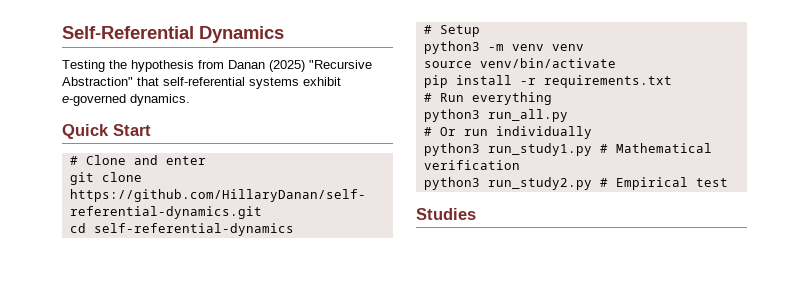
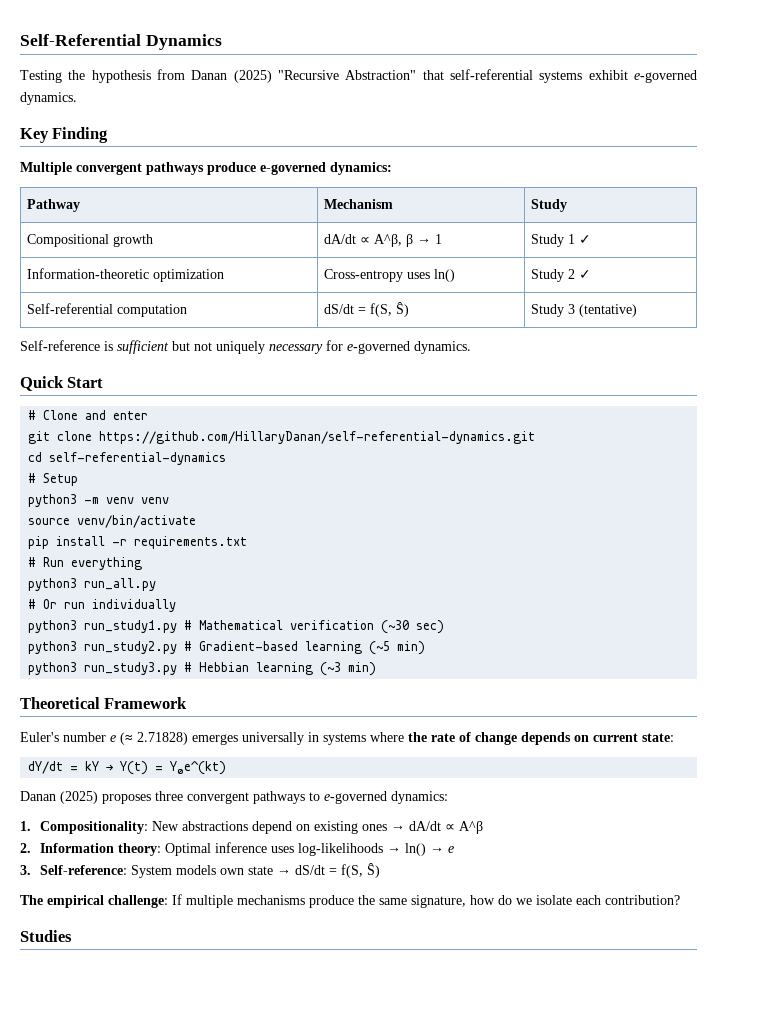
+ Key Finding
+ Multiple convergent pathways produce e-governed dynamics:
+ Pathway | Mechanism | Study
+ Compositional growth | dA/dt ∝ A^β, β → 1 | Study 1 ✓
+ Information-theoretic optimization | Cross-entropy uses ln() | Study 2 ✓
+ Self-referential computation | dS/dt = f(S, Ŝ) | Study 3 (tentative)
+ Self-reference is sufficient but not uniquely necessary for e-governed dynamics.
- python3 run_study1.py # Mathematical verification
+ python3 run_study1.py # Mathematical verification (~30 sec)
- python3 run_study2.py # Empirical test
+ python3 run_study2.py # Gradient-based learning (~5 min)
+ python3 run_study3.py # Hebbian learning (~3 min)
+ Theoretical Framework
+ Euler's number e (≈ 2.71828) emerges universally in systems where the rate of change depends on current state:
+ dY/dt = kY → Y(t) = Y₀e^(kt)
+ Danan (2025) proposes three convergent pathways to e-governed dynamics:
+ 1. Compositionality: New abstractions depend on existing ones → dA/dt ∝ A^β
+ 2. Information theory: Optimal inference uses log-likelihoods → ln() → e
+ 3. Self-reference: System models own state → dS/dt = f(S, Ŝ)
+ The empirical challenge: If multiple mechanisms produce the same signature, how do we isolate each contribution?

